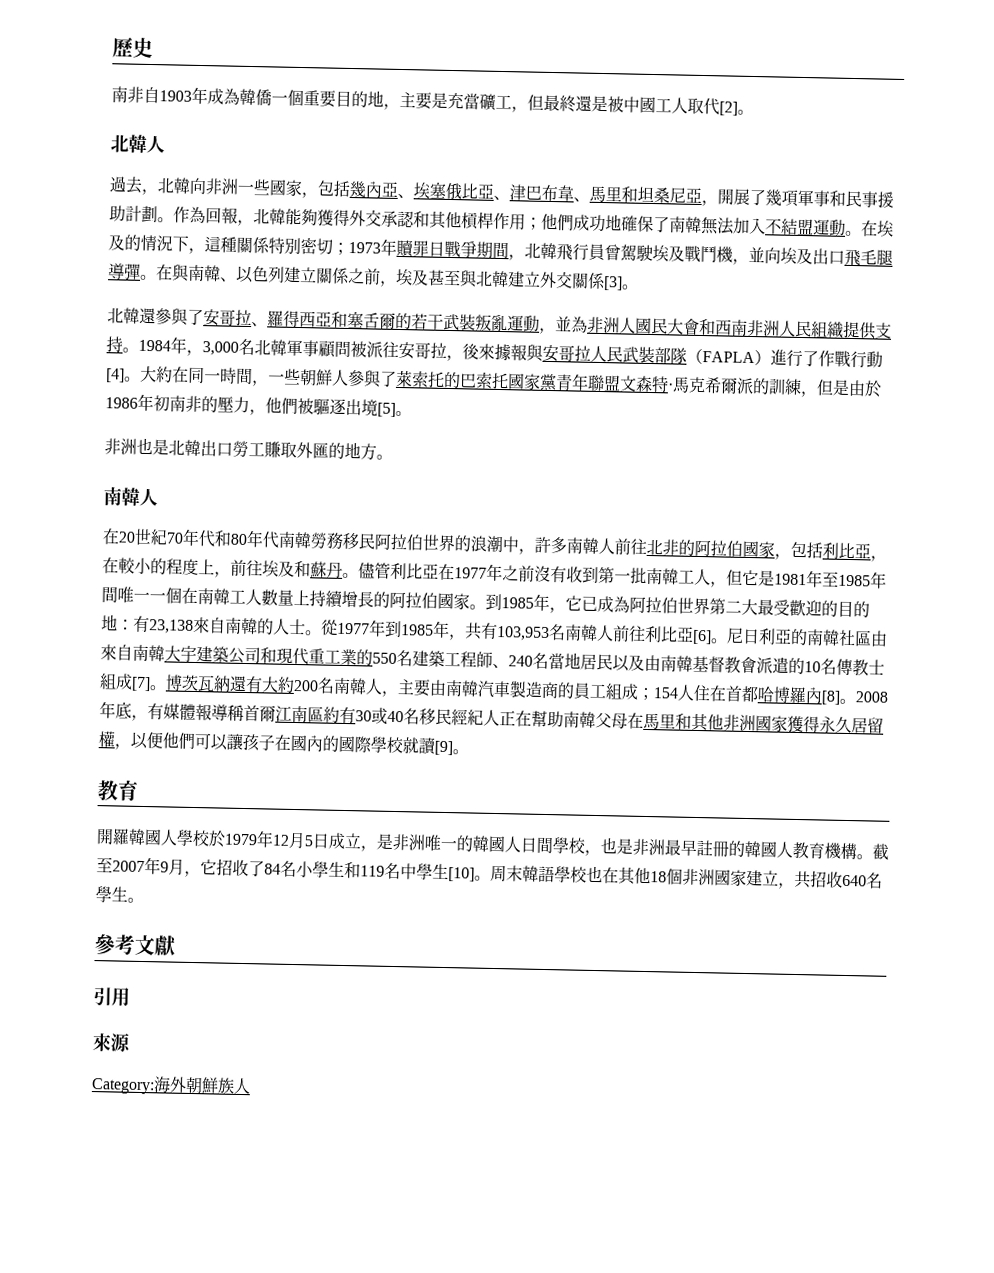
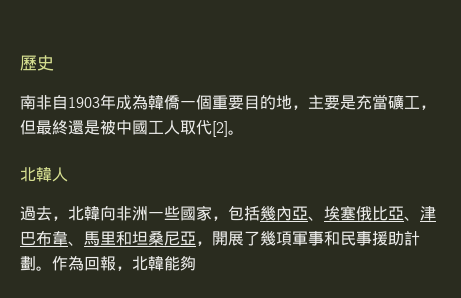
- 作為回報，北韓能夠獲得外交承認和其他槓桿作用；他們成功地確保了南韓無法加入不結盟運動。在埃及的情況下，這種關係特別密切；1973年贖罪日戰爭期間，北韓飛行員曾駕駛埃及戰鬥機，並向埃及出口飛毛腿導彈。在與南韓、以色列建立關係之前，埃及甚至與北韓建立外交關係[3]。
- 北韓還參與了安哥拉、羅得西亞和塞舌爾的若干武裝叛亂運動，並為非洲人國民大會和西南非洲人民組織提供支持。1984年，3,000名北韓軍事顧問被派往安哥拉，後來據報與安哥拉人民武裝部隊（FAPLA）進行了作戰行動[4]。大約在同一時間，一些朝鮮人參與了萊索托的巴索托國家黨青年聯盟文森特·馬克希爾派的訓練，但是由於1986年初南非的壓力，他們被驅逐出境[5]。
- 非洲也是北韓出口勞工賺取外匯的地方。
- 南韓人
- 在20世紀70年代和80年代南韓勞務移民阿拉伯世界的浪潮中，許多南韓人前往北非的阿拉伯國家，包括利比亞，在較小的程度上，前往埃及和蘇丹。儘管利比亞在1977年之前沒有收到第一批南韓工人，但它是1981年至1985年間唯一一個在南韓工人數量上持續增長的阿拉伯國家。到1985年，它已成為阿拉伯世界第二大最受歡迎的目的地：有23,138來自南韓的人士。從1977年到1985年，共有103,953名南韓人前往利比亞[6]。尼日利亞的南韓社區由來自南韓大宇建築公司和現代重工業的550名建築工程師、240名當地居民以及由南韓基督教會派遣的10名傳教士組成[7]。博茨瓦納還有大約200名南韓人，主要由南韓汽車製造商的員工組成；154人住在首都哈博羅內[8]。2008年底，有媒體報導稱首爾江南區約有30或40名移民經紀人正在幫助南韓父母在馬里和其他非洲國家獲得永久居留權，以便他們可以讓孩子在國內的國際學校就讀[9]。
- 教育
- 開羅韓國人學校於1979年12月5日成立，是非洲唯一的韓國人日間學校，也是非洲最早註冊的韓國人教育機構。截至2007年9月，它招收了84名小學生和119名中學生[10]。周末韓語學校也在其他18個非洲國家建立，共招收640名學生。
- 參考文獻
- 引用
- 來源
- Category:海外朝鮮族人
+ 作為回報，北韓能夠

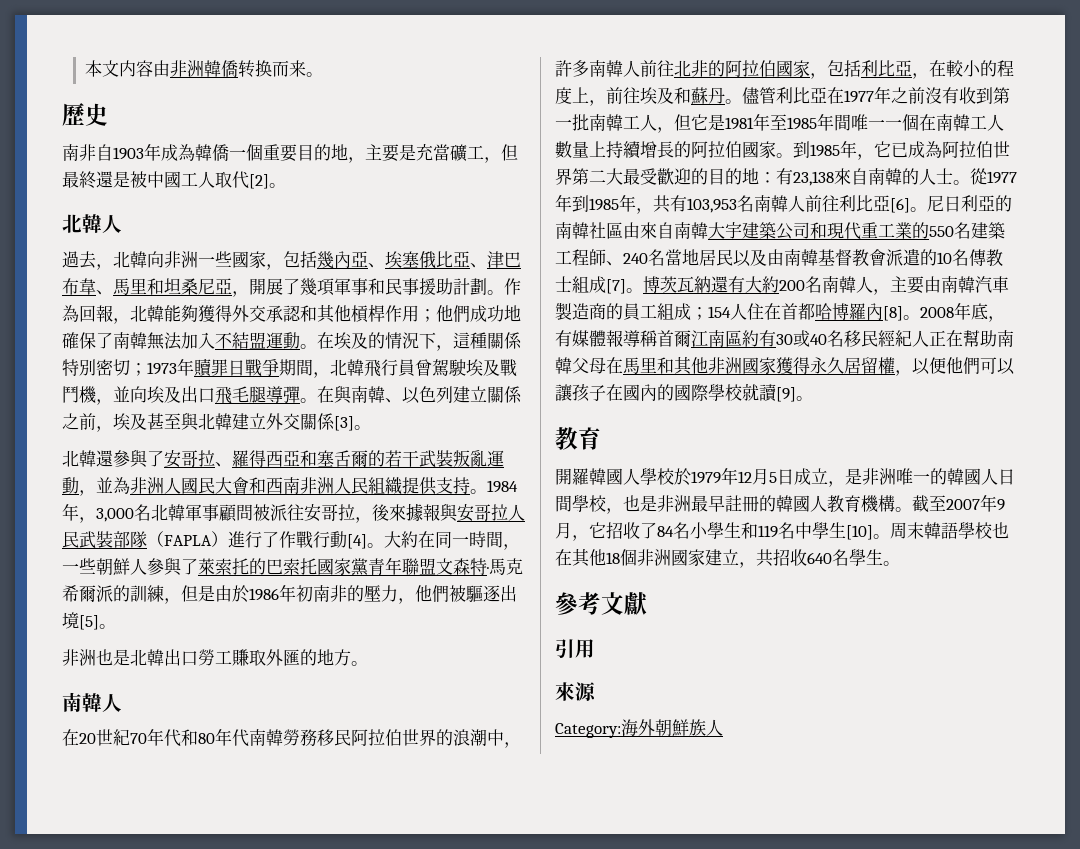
+ 本文内容由非洲韓僑转换而来。
- 作為回報，北韓能夠
+ 作為回報，北韓能夠獲得外交承認和其他槓桿作用；他們成功地確保了南韓無法加入不結盟運動。在埃及的情況下，這種關係特別密切；1973年贖罪日戰爭期間，北韓飛行員曾駕駛埃及戰鬥機，並向埃及出口飛毛腿導彈。在與南韓、以色列建立關係之前，埃及甚至與北韓建立外交關係[3]。
+ 北韓還參與了安哥拉、羅得西亞和塞舌爾的若干武裝叛亂運動，並為非洲人國民大會和西南非洲人民組織提供支持。1984年，3,000名北韓軍事顧問被派往安哥拉，後來據報與安哥拉人民武裝部隊（FAPLA）進行了作戰行動[4]。大約在同一時間，一些朝鮮人參與了萊索托的巴索托國家黨青年聯盟文森特·馬克希爾派的訓練，但是由於1986年初南非的壓力，他們被驅逐出境[5]。
+ 非洲也是北韓出口勞工賺取外匯的地方。
+ 南韓人
+ 在20世紀70年代和80年代南韓勞務移民阿拉伯世界的浪潮中，許多南韓人前往北非的阿拉伯國家，包括利比亞，在較小的程度上，前往埃及和蘇丹。儘管利比亞在1977年之前沒有收到第一批南韓工人，但它是1981年至1985年間唯一一個在南韓工人數量上持續增長的阿拉伯國家。到1985年，它已成為阿拉伯世界第二大最受歡迎的目的地：有23,138來自南韓的人士。從1977年到1985年，共有103,953名南韓人前往利比亞[6]。尼日利亞的南韓社區由來自南韓大宇建築公司和現代重工業的550名建築工程師、240名當地居民以及由南韓基督教會派遣的10名傳教士組成[7]。博茨瓦納還有大約200名南韓人，主要由南韓汽車製造商的員工組成；154人住在首都哈博羅內[8]。2008年底，有媒體報導稱首爾江南區約有30或40名移民經紀人正在幫助南韓父母在馬里和其他非洲國家獲得永久居留權，以便他們可以讓孩子在國內的國際學校就讀[9]。
+ 教育
+ 開羅韓國人學校於1979年12月5日成立，是非洲唯一的韓國人日間學校，也是非洲最早註冊的韓國人教育機構。截至2007年9月，它招收了84名小學生和119名中學生[10]。周末韓語學校也在其他18個非洲國家建立，共招收640名學生。
+ 參考文獻
+ 引用
+ 來源
+ Category:海外朝鮮族人

